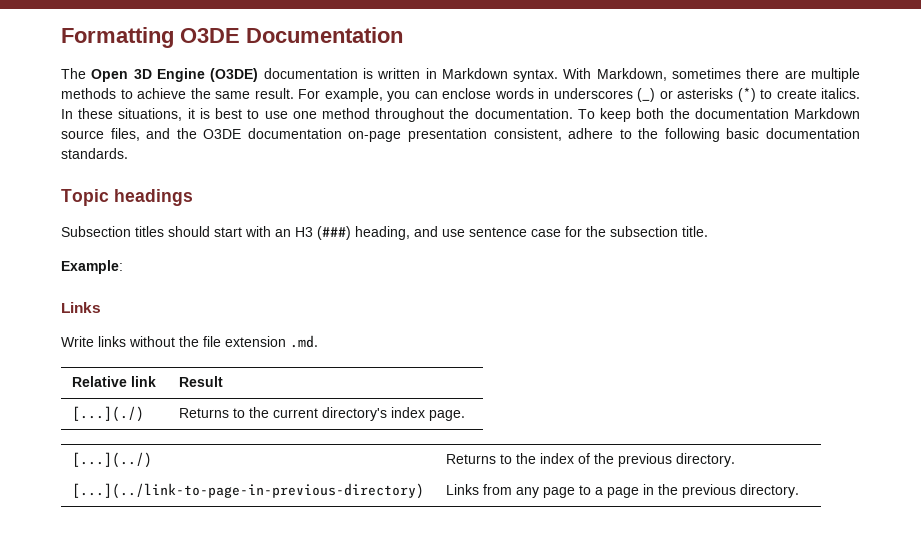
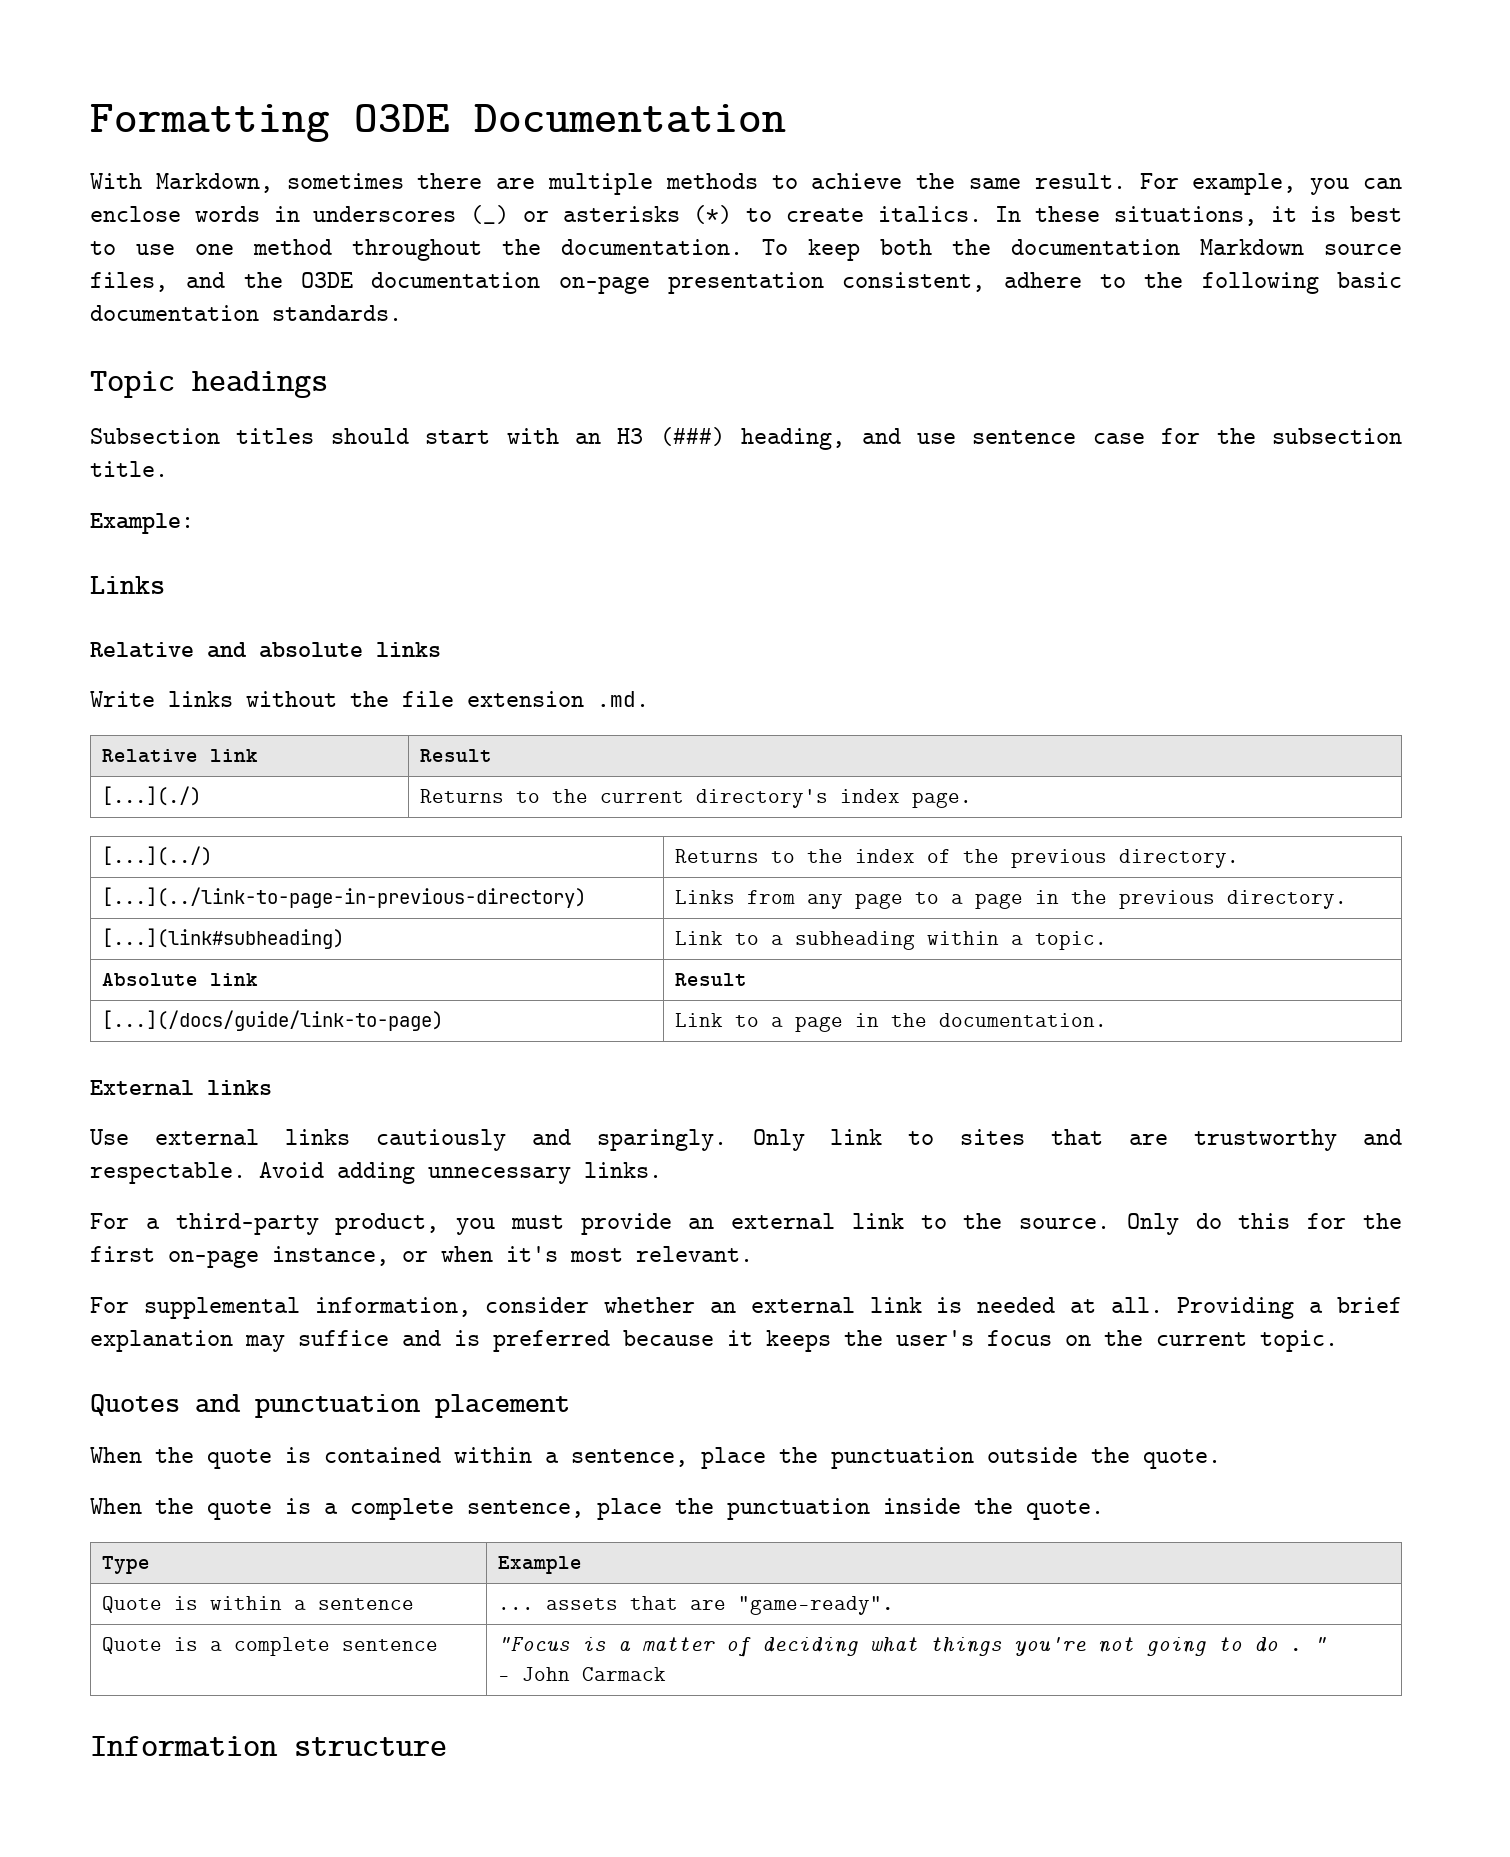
- The Open 3D Engine (O3DE) documentation is written in Markdown syntax.
+ Relative and absolute links
+ [...](link#subheading) | Link to a subheading within a topic.
+ Absolute link | Result
+ [...](/docs/guide/link-to-page) | Link to a page in the documentation.
+ External links
+ Use external links cautiously and sparingly. Only link to sites that are trustworthy and respectable. Avoid adding unnecessary links.
+ For a third-party product, you must provide an external link to the source. Only do this for the first on-page instance, or when it's most relevant.
+ For supplemental information, consider whether an external link is needed at all. Providing a brief explanation may suffice and is preferred because it keeps the user's focus on the current topic.
+ Quotes and punctuation placement
+ When the quote is contained within a sentence, place the punctuation outside the quote.
+ When the quote is a complete sentence, place the punctuation inside the quote.
+ Type | Example
+ Quote is within a sentence | ... assets that are "game-ready".
+ Quote is a complete sentence | "Focus is a matter of deciding what things you're not going to do . "
+ - John Carmack
+ Information structure

